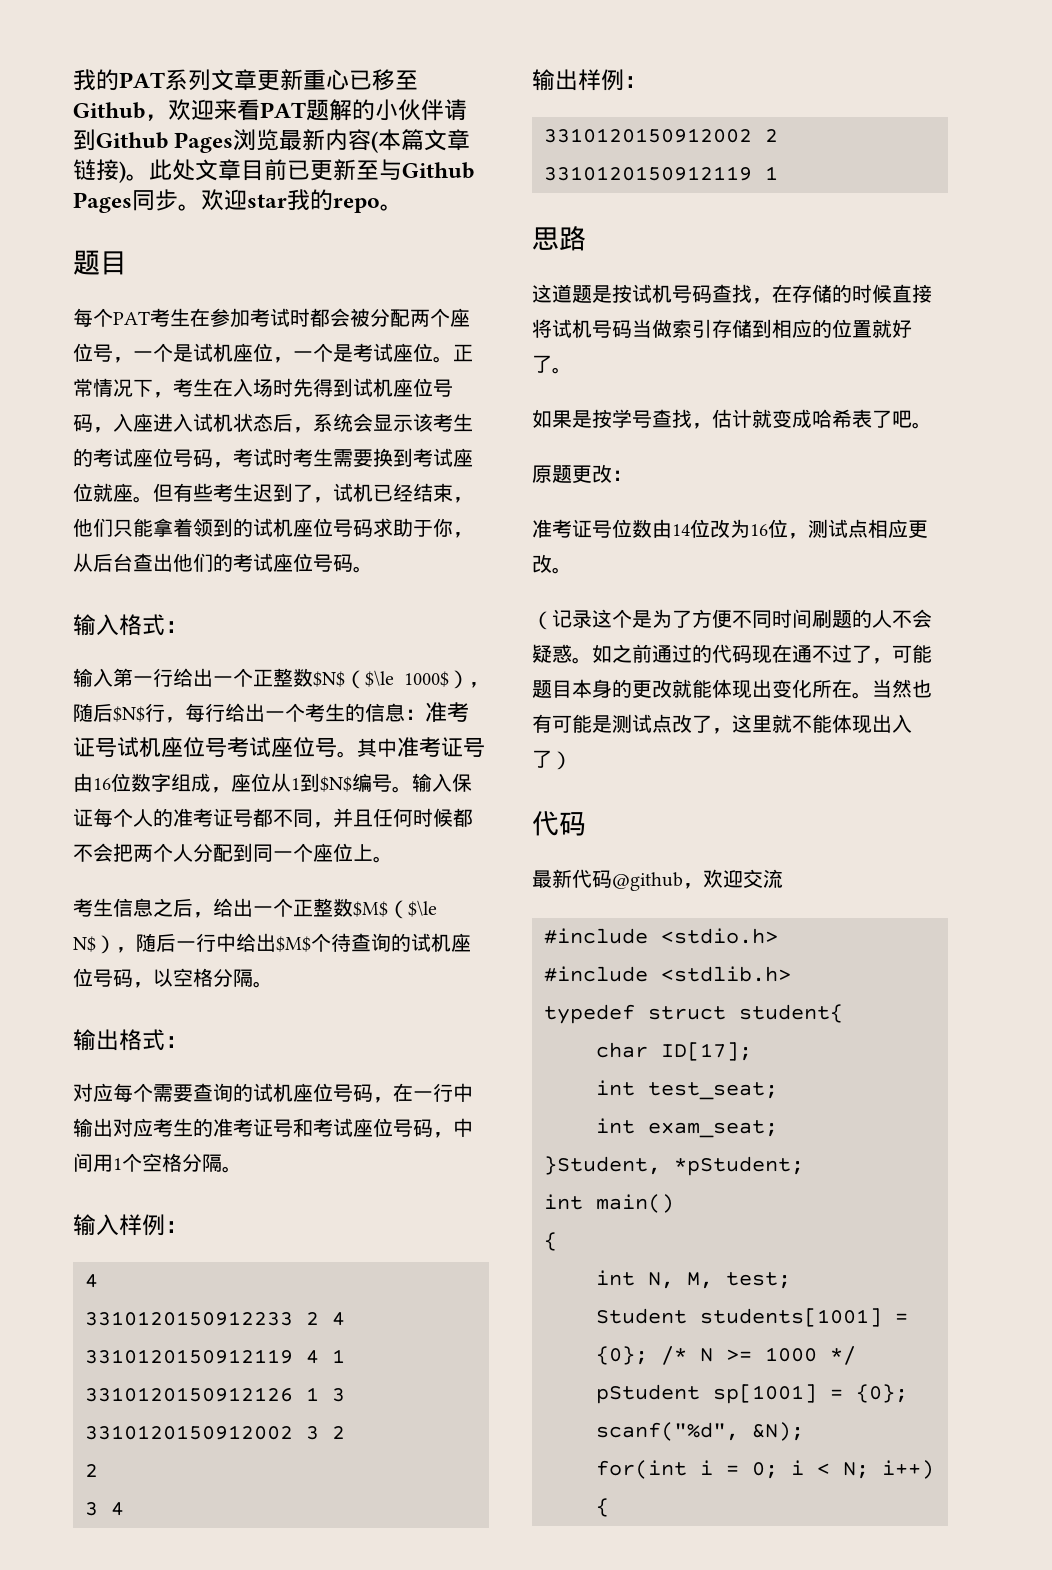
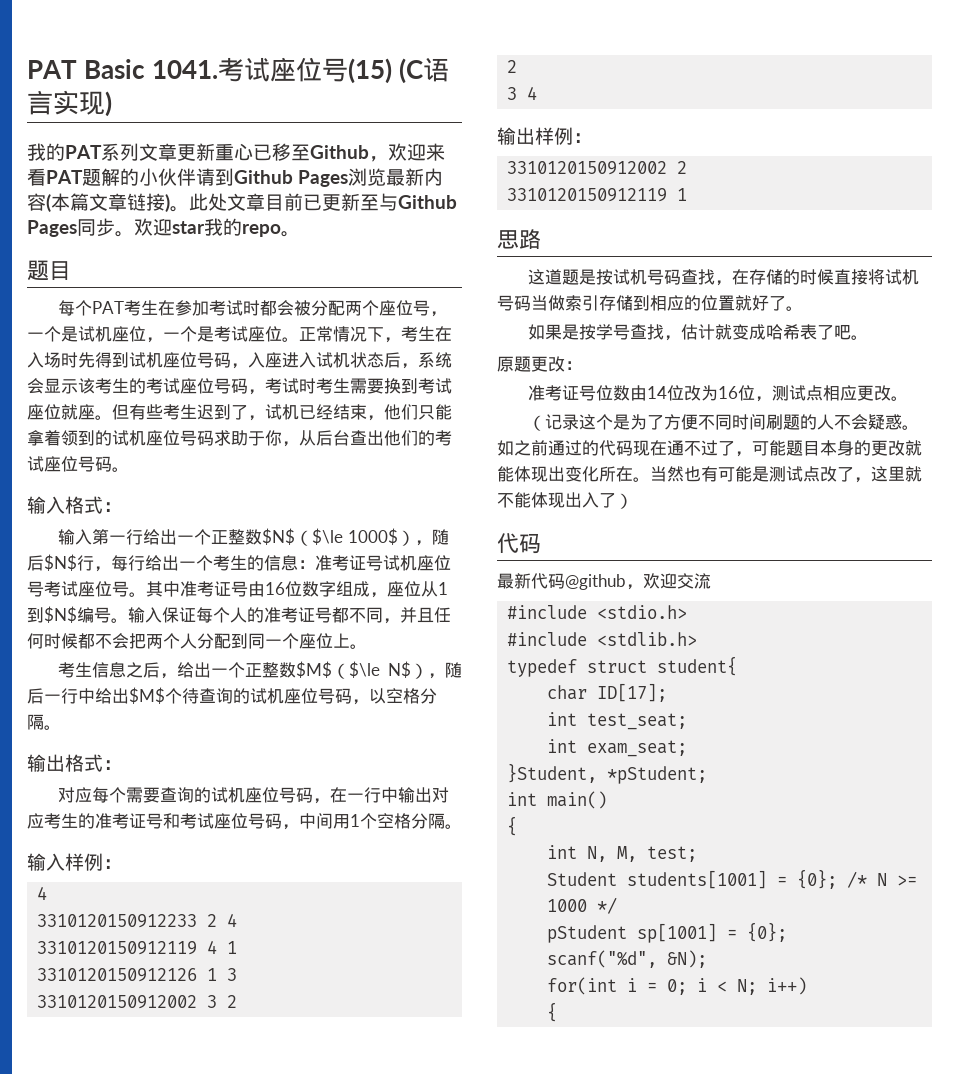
+ PAT Basic 1041.考试座位号(15) (C语言实现)

